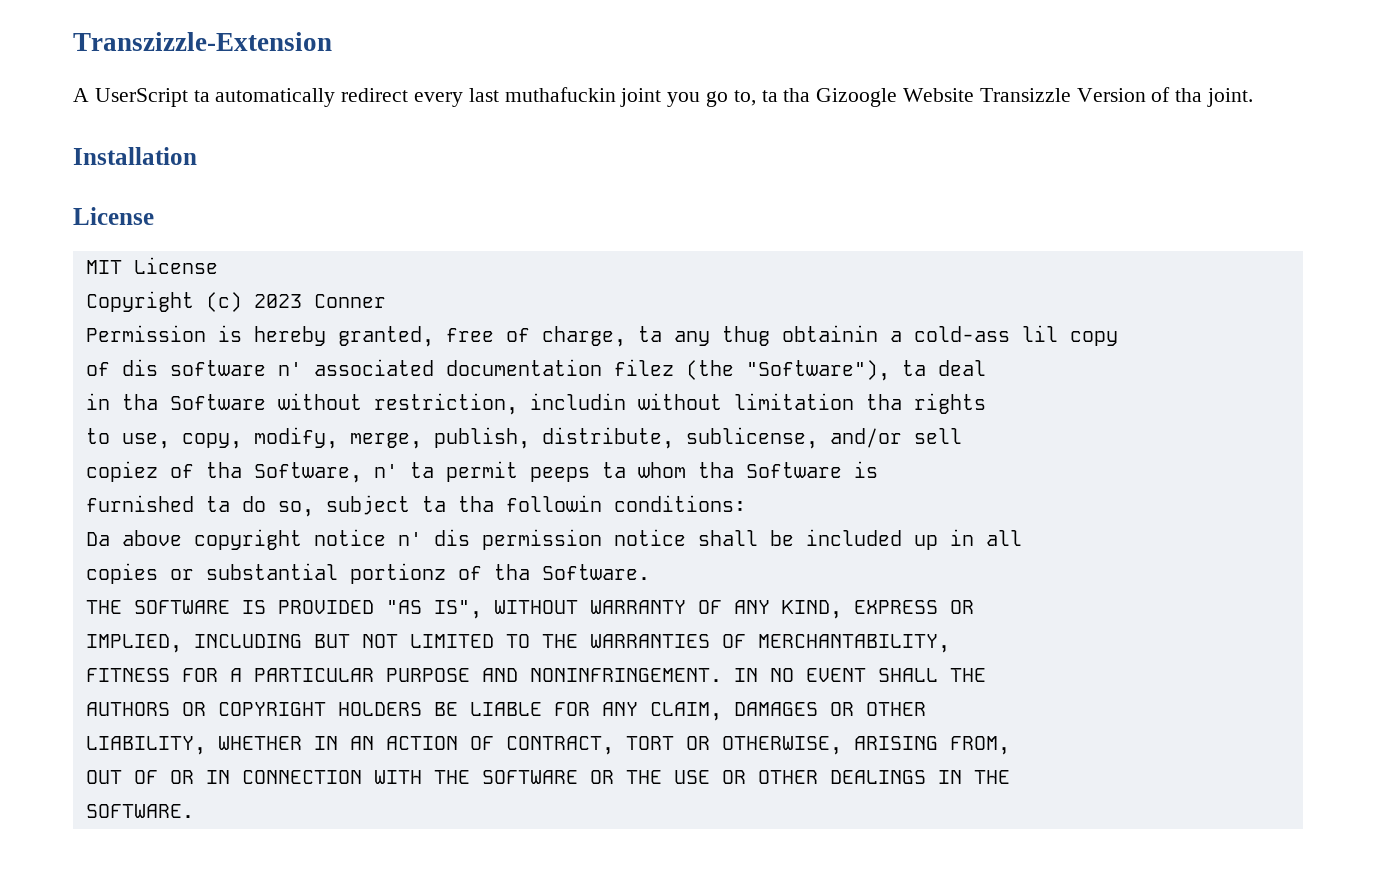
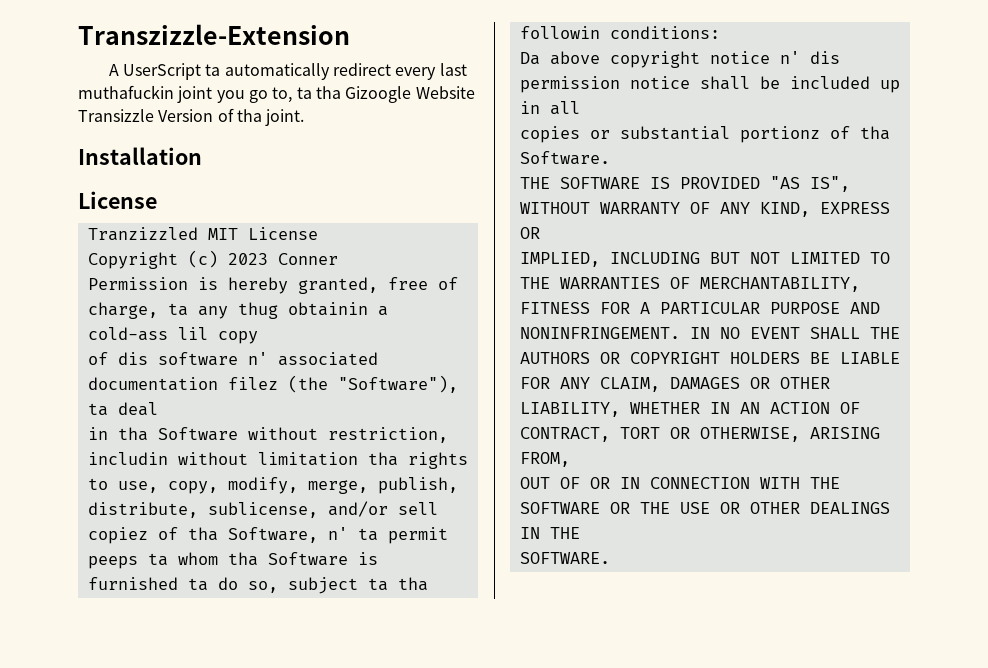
- MIT License
+ Tranzizzled MIT License

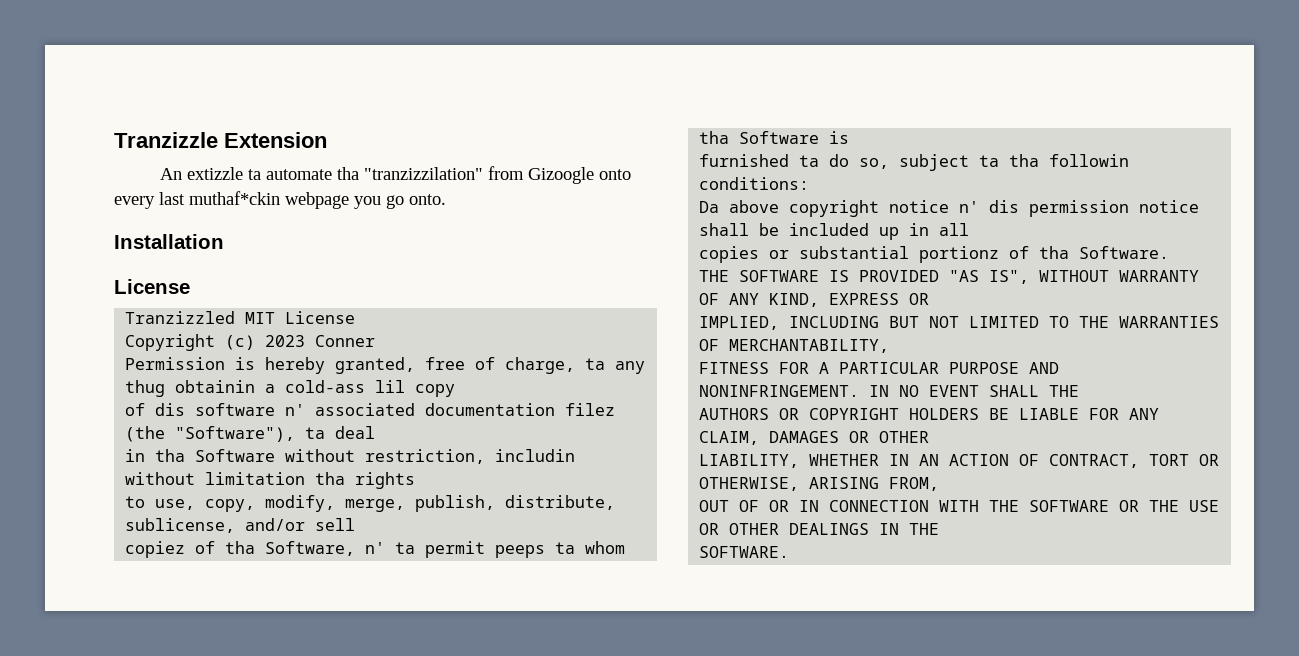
- Transzizzle-Extension
- A UserScript ta automatically redirect every last muthafuckin joint you go to, ta tha Gizoogle Website Transizzle Version of tha joint.
+ Tranzizzle Extension
+ An extizzle ta automate tha "tranzizzilation" from Gizoogle onto every last muthaf*ckin webpage you go onto.

